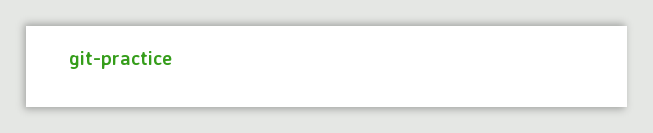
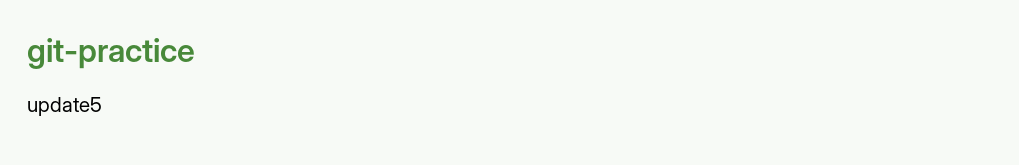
+ update5

